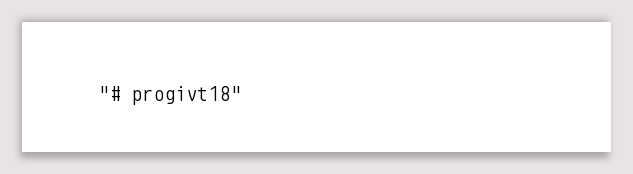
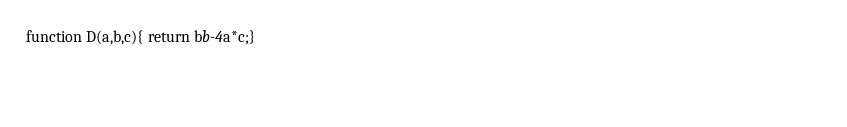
- "# progivt18"
+ function D(a,b,c){ return bb-4a*c;}

